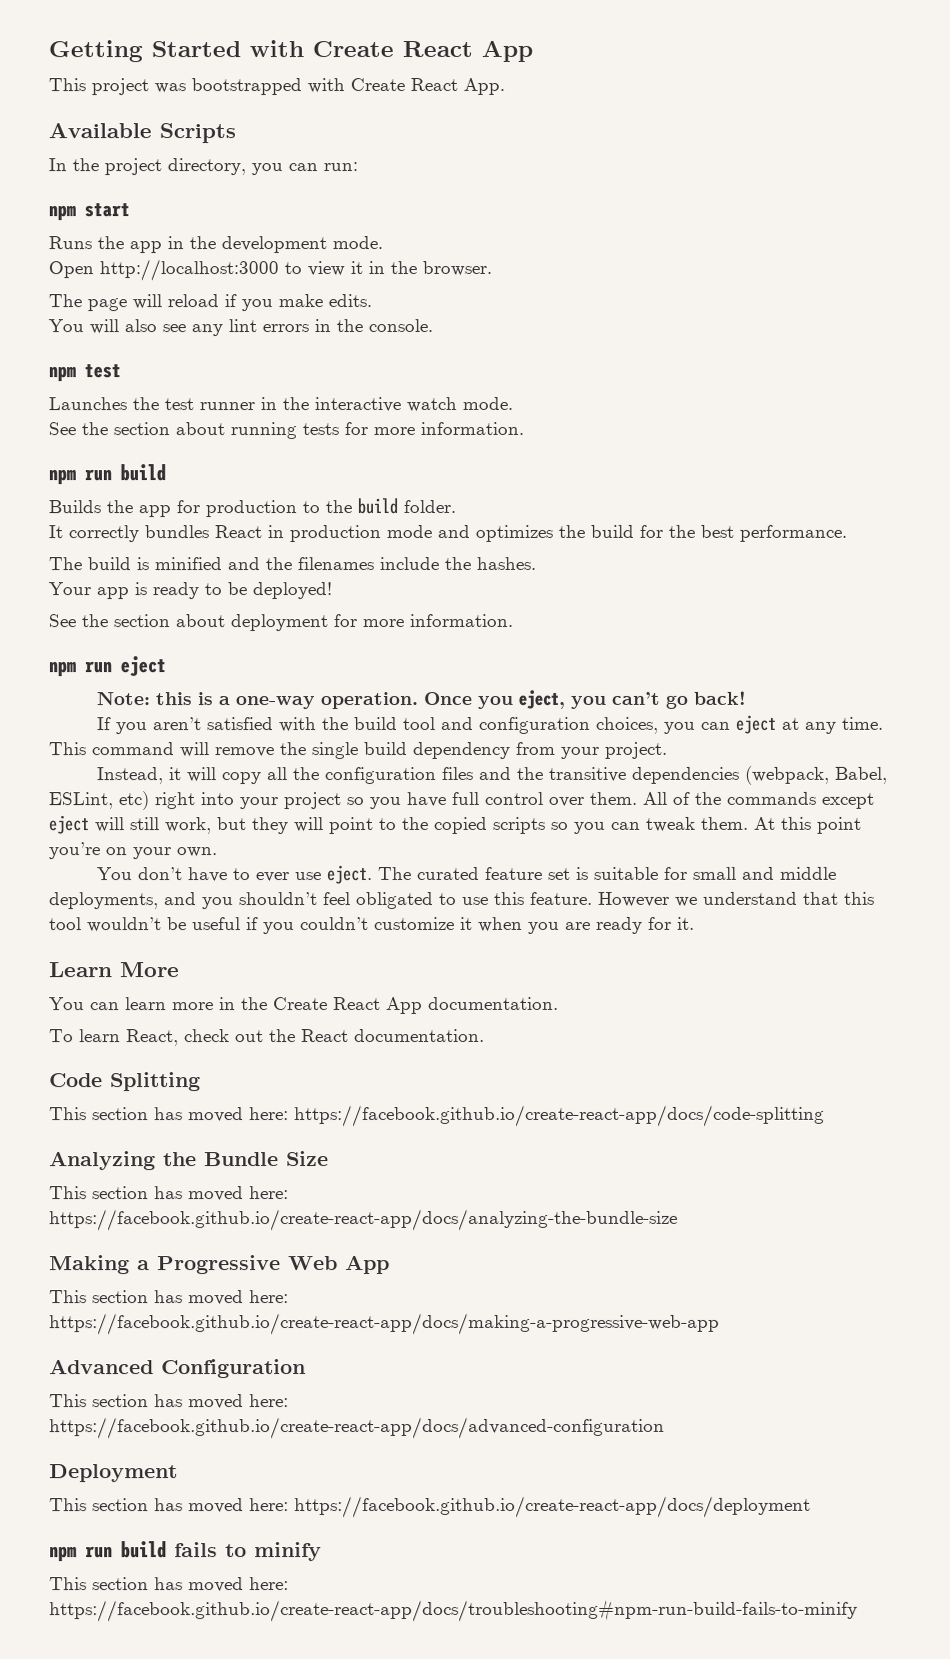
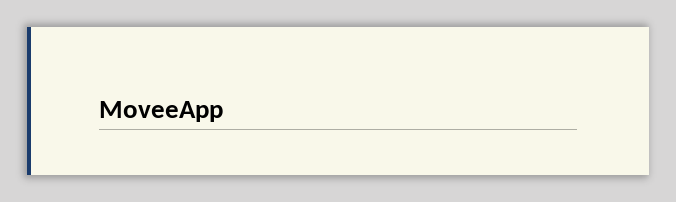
- Getting Started with Create React App
- This project was bootstrapped with Create React App.
- Available Scripts
- In the project directory, you can run:
- npm start
- Runs the app in the development mode.
- Open http://localhost:3000 to view it in the browser.
- The page will reload if you make edits.
- You will also see any lint errors in the console.
- npm test
- Launches the test runner in the interactive watch mode.
- See the section about running tests for more information.
- npm run build
- Builds the app for production to the build folder.
- It correctly bundles React in production mode and optimizes the build for the best performance.
- The build is minified and the filenames include the hashes.
- Your app is ready to be deployed!
- See the section about deployment for more information.
- npm run eject
- Note: this is a one-way operation. Once you eject, you can’t go back!
- If you aren’t satisfied with the build tool and configuration choices, you can eject at any time. This command will remove the single build dependency from your project.
- Instead, it will copy all the configuration files and the transitive dependencies (webpack, Babel, ESLint, etc) right into your project so you have full control over them. All of the commands except eject will still work, but they will point to the copied scripts so you can tweak them. At this point you’re on your own.
- You don’t have to ever use eject. The curated feature set is suitable for small and middle deployments, and you shouldn’t feel obligated to use this feature. However we understand that this tool wouldn’t be useful if you couldn’t customize it when you are ready for it.
- Learn More
- You can learn more in the Create React App documentation.
- To learn React, check out the React documentation.
- Code Splitting
- This section has moved here: https://facebook.github.io/create-react-app/docs/code-splitting
- Analyzing the Bundle Size
- This section has moved here: https://facebook.github.io/create-react-app/docs/analyzing-the-bundle-size
- Making a Progressive Web App
- This section has moved here: https://facebook.github.io/create-react-app/docs/making-a-progressive-web-app
- Advanced Configuration
- This section has moved here: https://facebook.github.io/create-react-app/docs/advanced-configuration
- Deployment
- This section has moved here: https://facebook.github.io/create-react-app/docs/deployment
- npm run build fails to minify
- This section has moved here: https://facebook.github.io/create-react-app/docs/troubleshooting#npm-run-build-fails-to-minify
+ MoveeApp

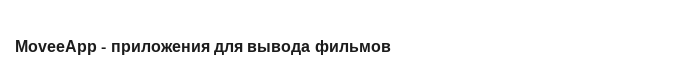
- MoveeApp
+ MoveeApp - приложения для вывода фильмов

